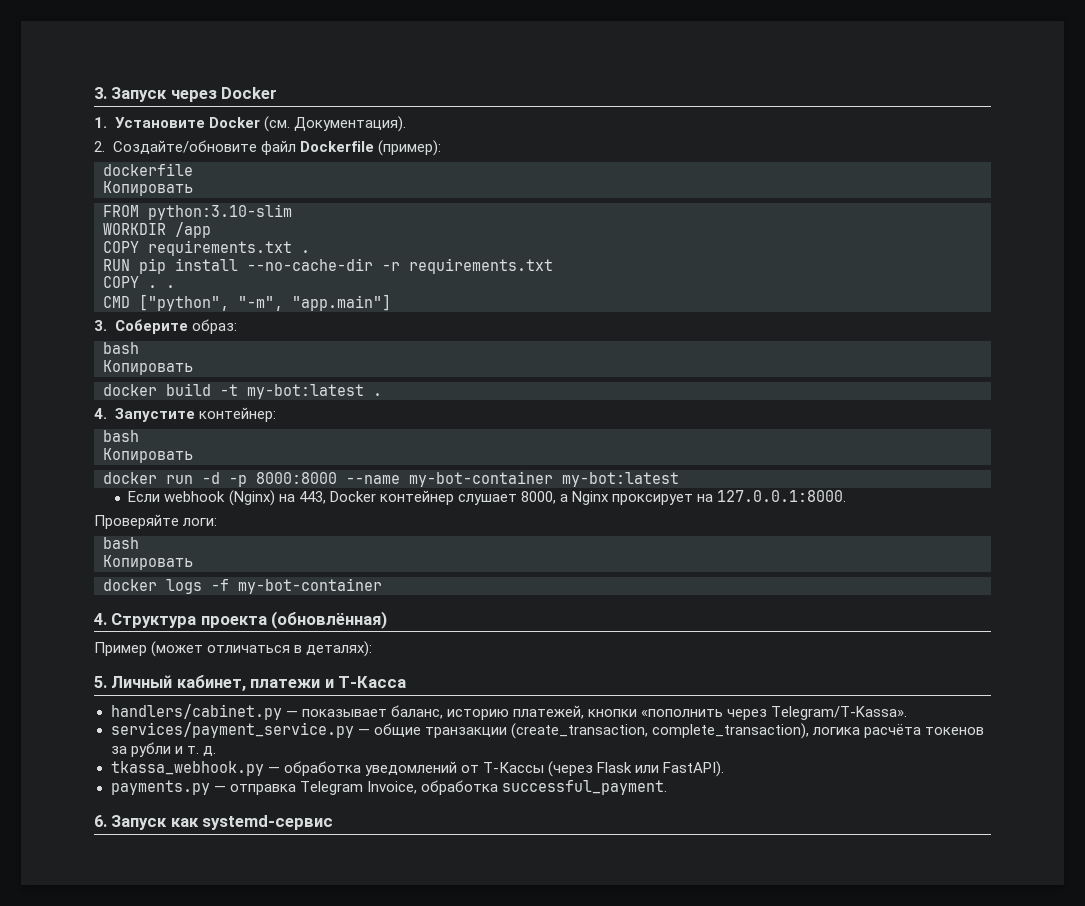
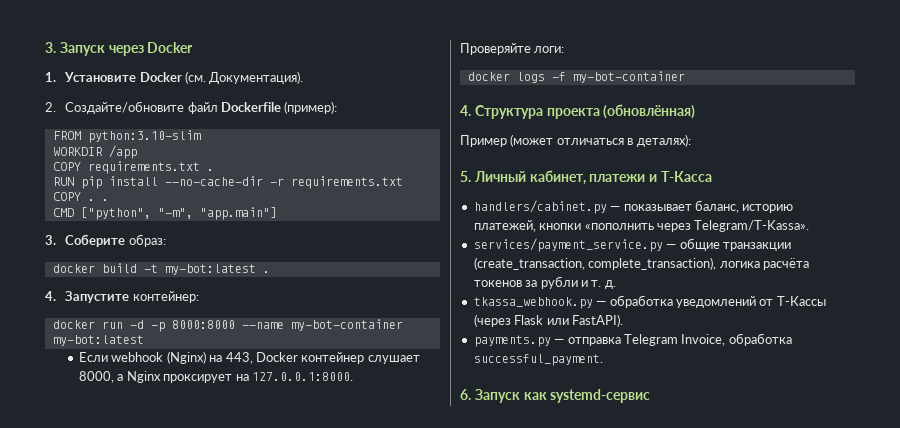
- dockerfile
- Копировать
  3. Соберите образ:
- bash
- Копировать
  4. Запустите контейнер:
- bash
- Копировать
  Проверяйте логи:
- bash
- Копировать

